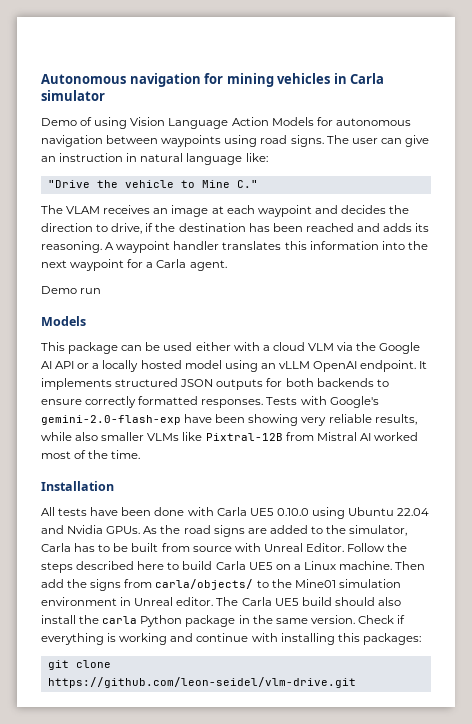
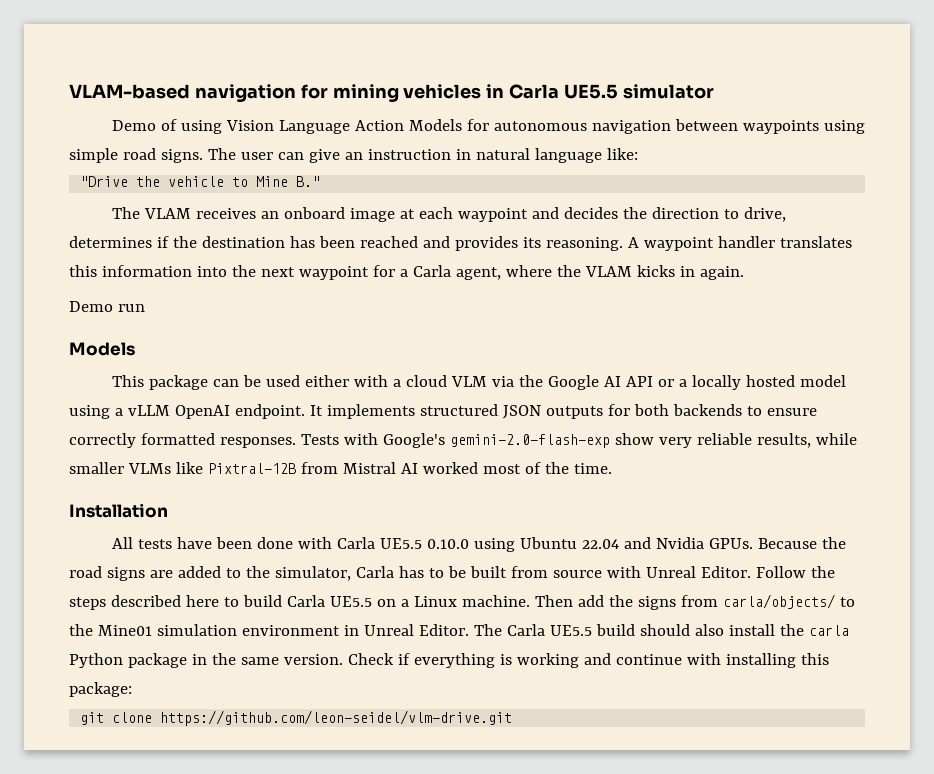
- Autonomous navigation for mining vehicles in Carla simulator
+ VLAM-based navigation for mining vehicles in Carla UE5.5 simulator
- Demo of using Vision Language Action Models for autonomous navigation between waypoints using road signs.
+ Demo of using Vision Language Action Models for autonomous navigation between waypoints using simple road signs.
- "Drive the vehicle to Mine C."
+ "Drive the vehicle to Mine B."
- The VLAM receives an image at each waypoint and decides the direction to drive, if the destination has been reached and adds its reasoning.
+ The VLAM receives an onboard image at each waypoint and decides the direction to drive, determines if the destination has been reached and provides its reasoning.
- A waypoint handler translates this information into the next waypoint for a Carla agent.
+ A waypoint handler translates this information into the next waypoint for a Carla agent, where the VLAM kicks in again.
- This package can be used either with a cloud VLM via the Google AI API or a locally hosted model using an vLLM OpenAI endpoint.
+ This package can be used either with a cloud VLM via the Google AI API or a locally hosted model using a vLLM OpenAI endpoint.
- Tests with Google's gemini-2.0-flash-exp have been showing very reliable results, while also smaller VLMs like Pixtral-12B from Mistral AI worked most of the time.
+ Tests with Google's gemini-2.0-flash-exp show very reliable results, while smaller VLMs like Pixtral-12B from Mistral AI worked most of the time.
- All tests have been done with Carla UE5 0.10.0 using Ubuntu 22.04 and Nvidia GPUs.
+ All tests have been done with Carla UE5.5 0.10.0 using Ubuntu 22.04 and Nvidia GPUs.
- As the road signs are added to the simulator, Carla has to be built from source with Unreal Editor.
+ Because the road signs are added to the simulator, Carla has to be built from source with Unreal Editor.
- Follow the steps described here to build Carla UE5 on a Linux machine.
+ Follow the steps described here to build Carla UE5.5 on a Linux machine.
- Then add the signs from carla/objects/ to the Mine01 simulation environment in Unreal editor.
+ Then add the signs from carla/objects/ to the Mine01 simulation environment in Unreal Editor.
- The Carla UE5 build should also install the carla Python package in the same version.
+ The Carla UE5.5 build should also install the carla Python package in the same version.
- Check if everything is working and continue with installing this packages:
+ Check if everything is working and continue with installing this package:

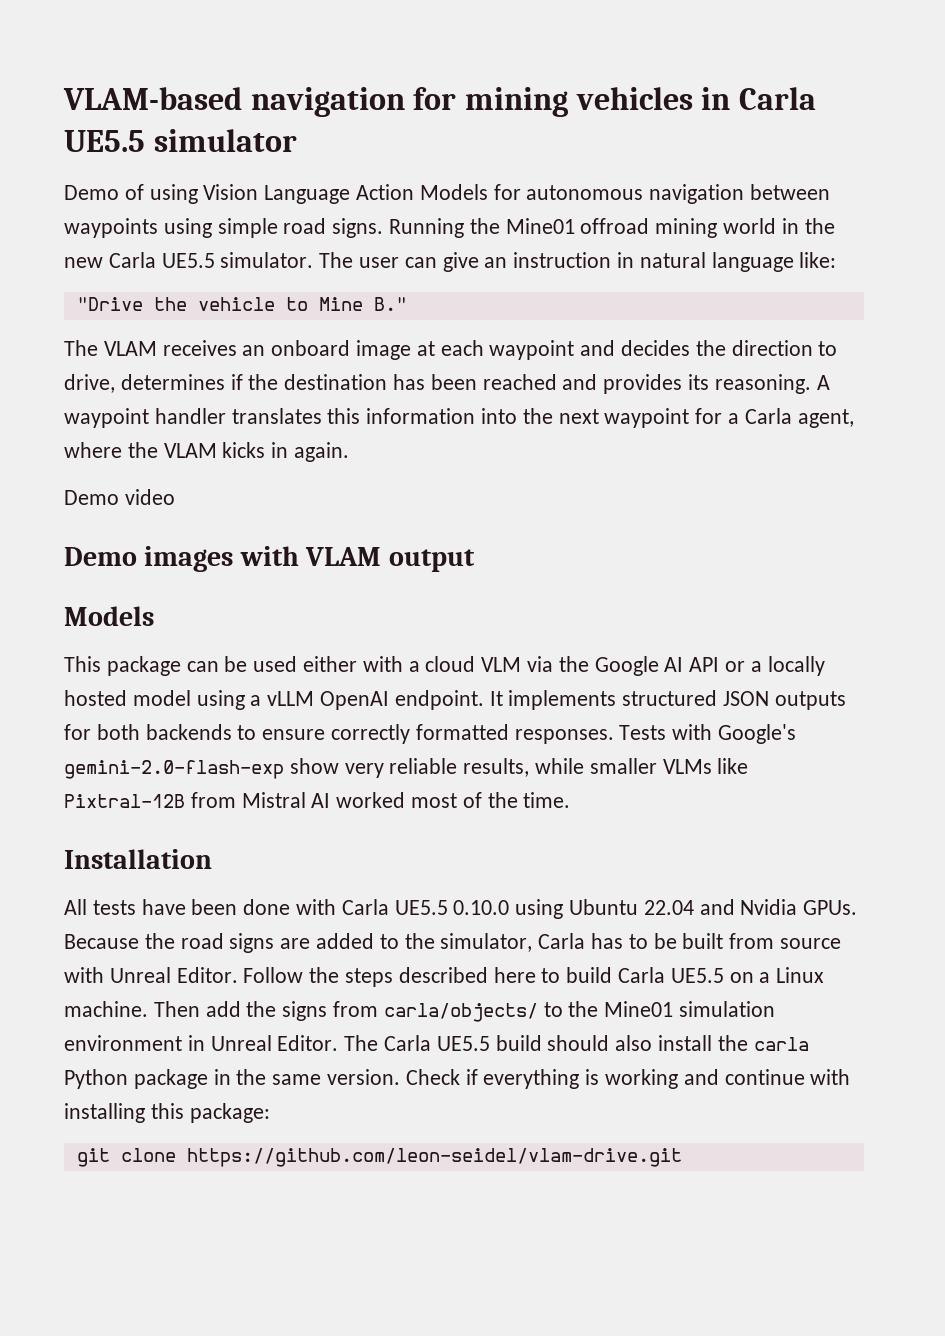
+ Running the Mine01 offroad mining world in the new Carla UE5.5 simulator.
- Demo run
+ Demo video
+ Demo images with VLAM output
- git clone https://github.com/leon-seidel/vlm-drive.git
+ git clone https://github.com/leon-seidel/vlam-drive.git

